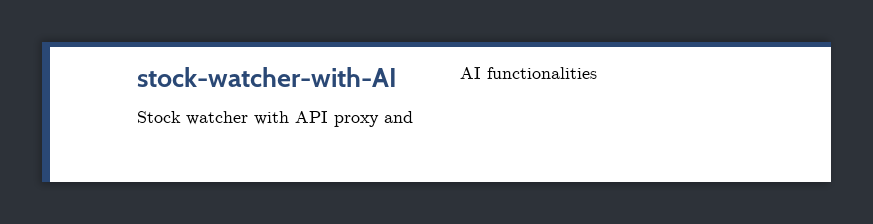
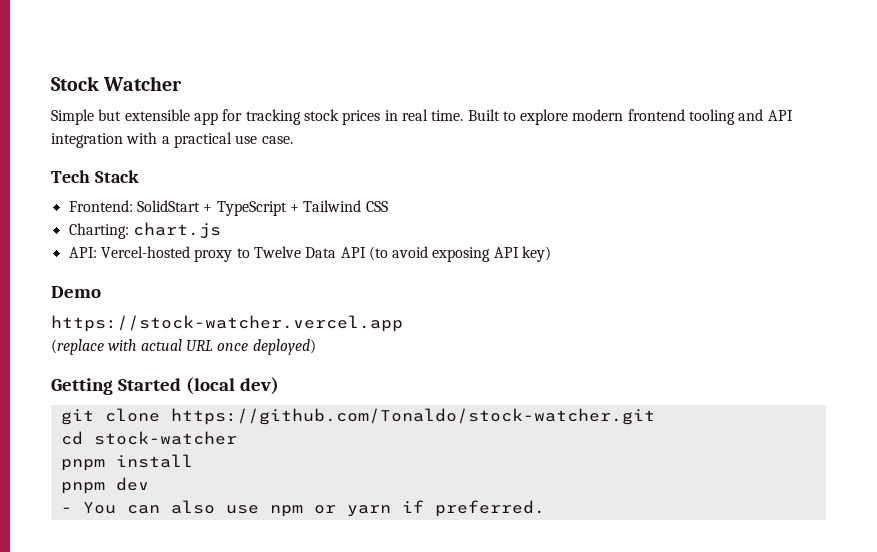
- stock-watcher-with-AI
- Stock watcher with API proxy and AI functionalities
+ Stock Watcher
+ Simple but extensible app for tracking stock prices in real time. Built to explore modern frontend tooling and API integration with a practical use case.
+ Tech Stack
+ Frontend: SolidStart + TypeScript + Tailwind CSS
+ Charting: chart.js
+ API: Vercel-hosted proxy to Twelve Data API (to avoid exposing API key)
+ Demo
+ https://stock-watcher.vercel.app
+ (replace with actual URL once deployed)
+ Getting Started (local dev)
+ git clone https://github.com/Tonaldo/stock-watcher.git
+ cd stock-watcher
+ pnpm install
+ pnpm dev
+ - You can also use npm or yarn if preferred.

